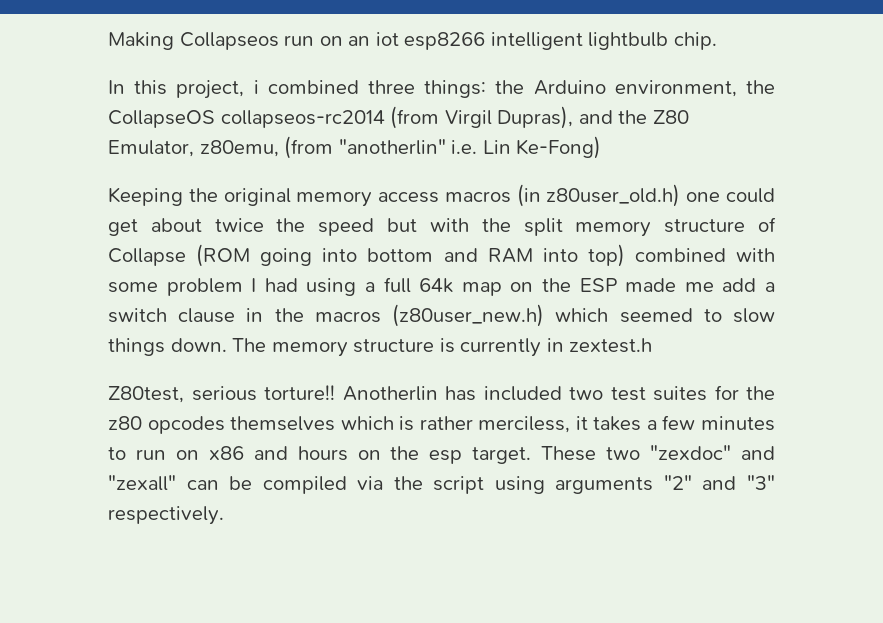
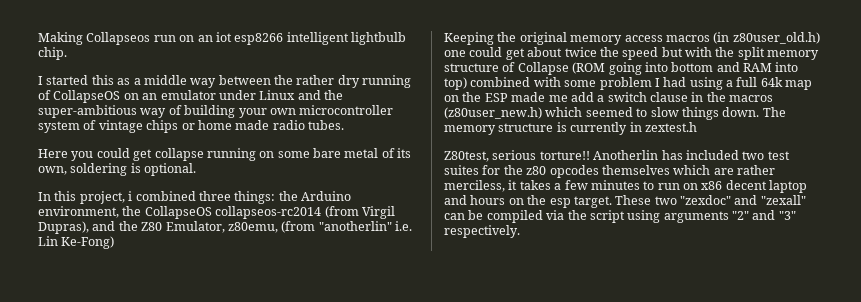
+ I started this as a middle way between the rather dry running of CollapseOS on an emulator under Linux and the super-ambitious way of building your own microcontroller system of vintage chips or home made radio tubes.
+ Here you could get collapse running on some bare metal of its own, soldering is optional.
- Anotherlin has included two test suites for the z80 opcodes themselves which is rather merciless, it takes a few minutes to run on x86 and hours on the esp target.
+ Anotherlin has included two test suites for the z80 opcodes themselves which are rather merciless, it takes a few minutes to run on x86 decent laptop and hours on the esp target.

